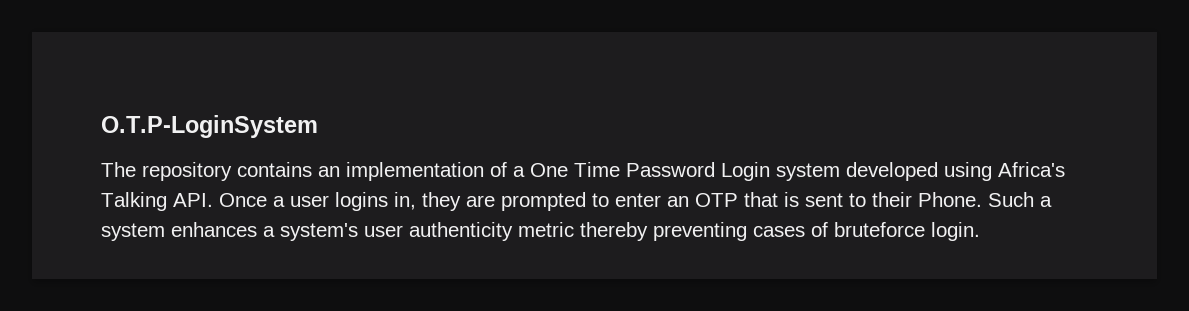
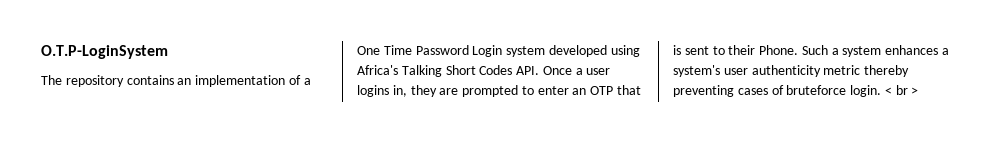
- The repository contains an implementation of a One Time Password Login system developed using Africa's Talking API. Once a user logins in, they are prompted to enter an OTP that is sent to their Phone.
+ The repository contains an implementation of a One Time Password Login system developed using Africa's Talking Short Codes API. Once a user logins in, they are prompted to enter an OTP that is sent to their Phone.
+ < br >

